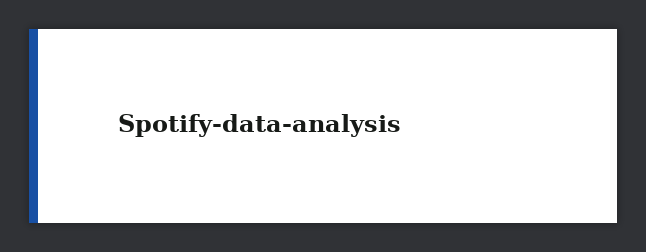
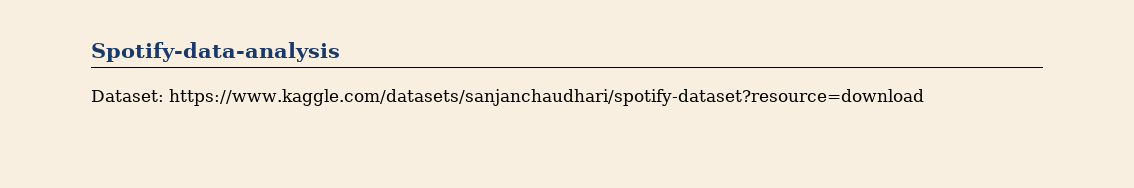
+ Dataset: https://www.kaggle.com/datasets/sanjanchaudhari/spotify-dataset?resource=download

